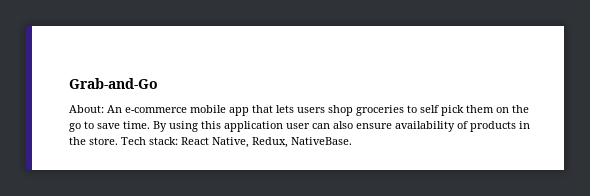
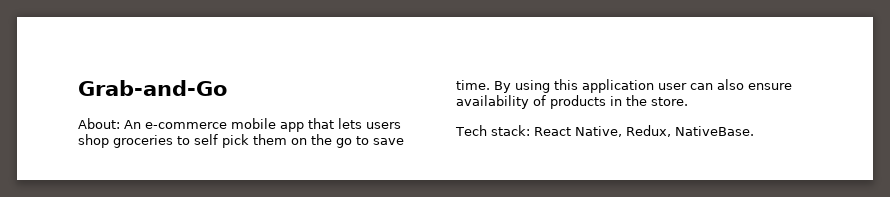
- By using this application user can also ensure availability of products in the store. Tech stack: React Native, Redux, NativeBase.
+ By using this application user can also ensure availability of products in the store.
+ Tech stack: React Native, Redux, NativeBase.

